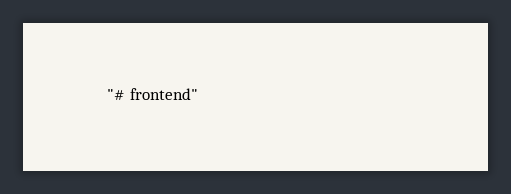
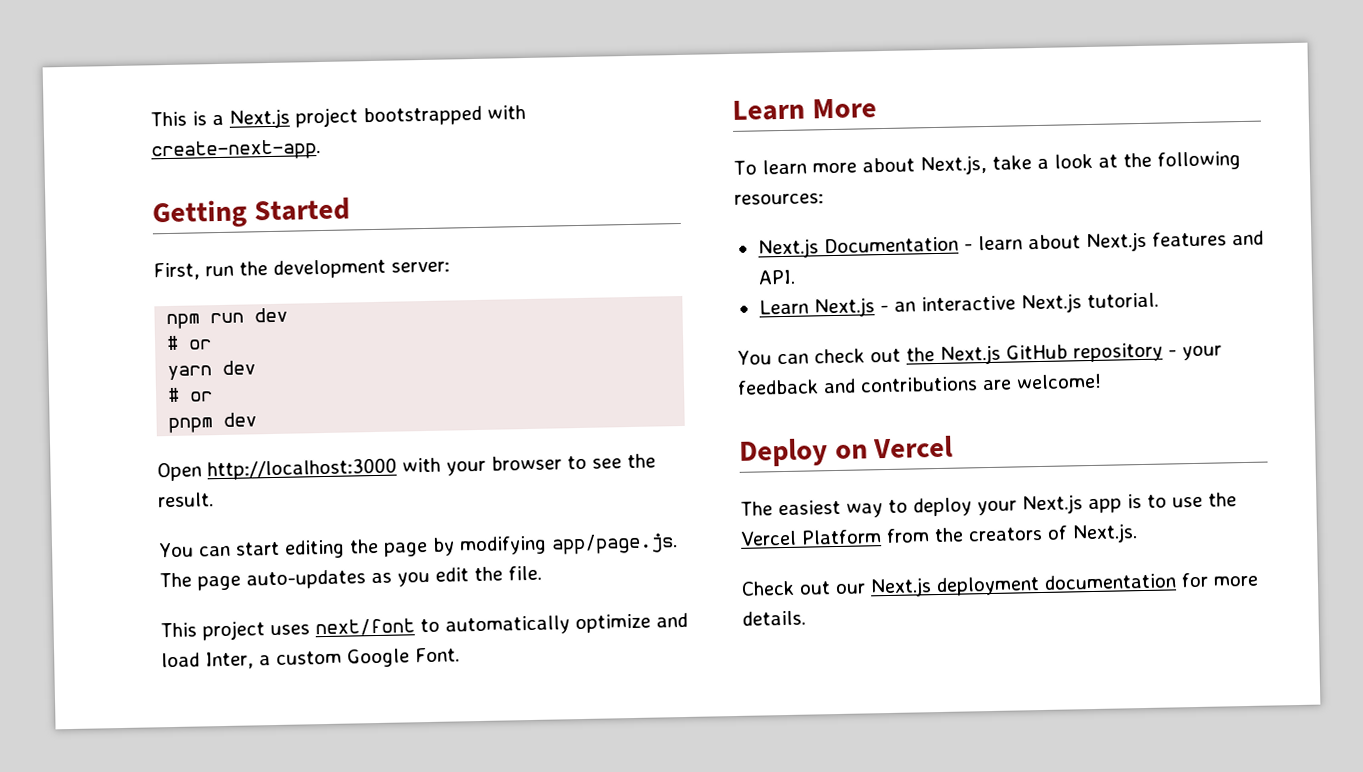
- "# frontend"
+ This is a Next.js project bootstrapped with create-next-app.
+ Getting Started
+ First, run the development server:
+ npm run dev
+ # or
+ yarn dev
+ # or
+ pnpm dev
+ Open http://localhost:3000 with your browser to see the result.
+ You can start editing the page by modifying app/page.js. The page auto-updates as you edit the file.
+ This project uses next/font to automatically optimize and load Inter, a custom Google Font.
+ Learn More
+ To learn more about Next.js, take a look at the following resources:
+ Next.js Documentation - learn about Next.js features and API.
+ Learn Next.js - an interactive Next.js tutorial.
+ You can check out the Next.js GitHub repository - your feedback and contributions are welcome!
+ Deploy on Vercel
+ The easiest way to deploy your Next.js app is to use the Vercel Platform from the creators of Next.js.
+ Check out our Next.js deployment documentation for more details.

